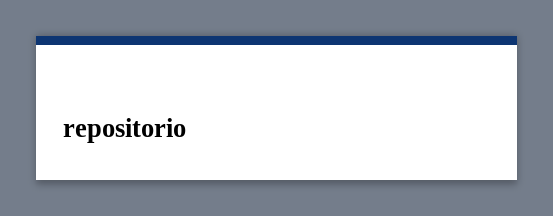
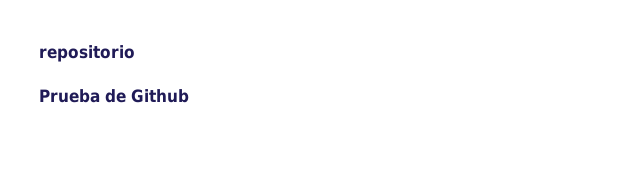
+ Prueba de Github

